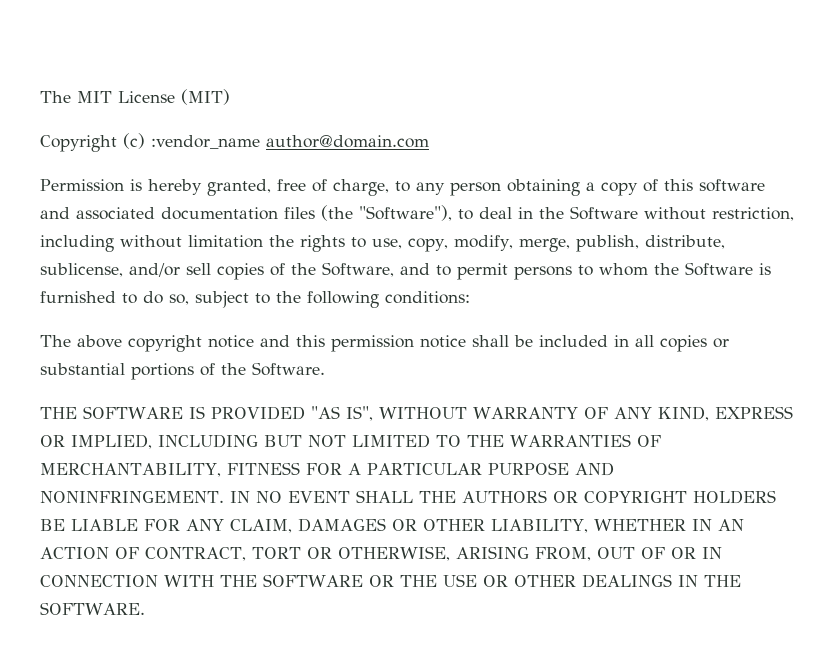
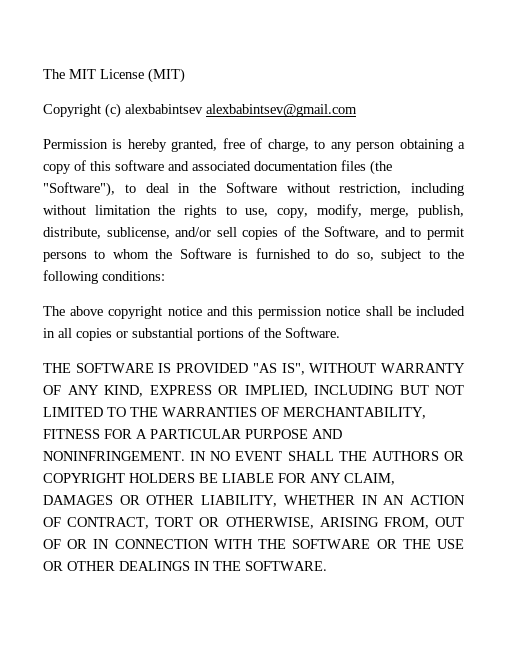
- Copyright (c) :vendor_name author@domain.com
+ Copyright (c) alexbabintsev alexbabintsev@gmail.com

